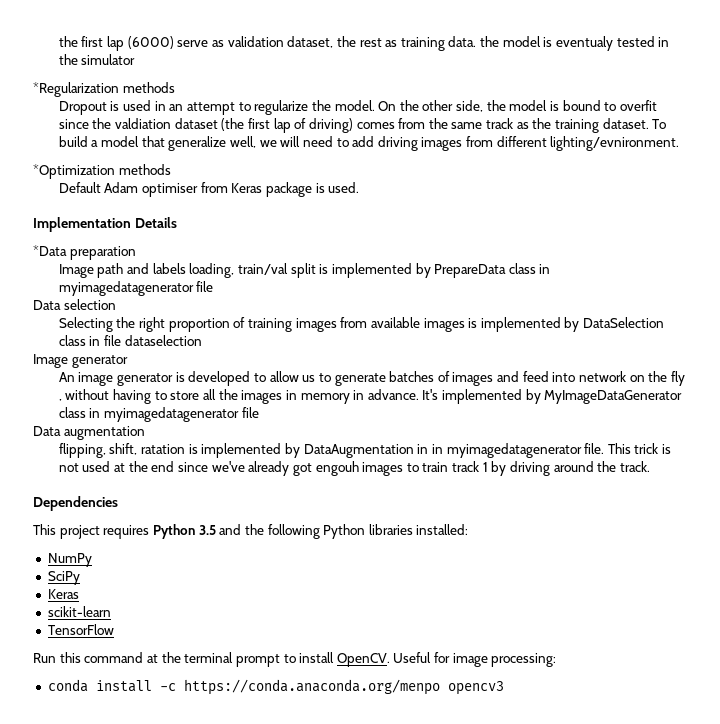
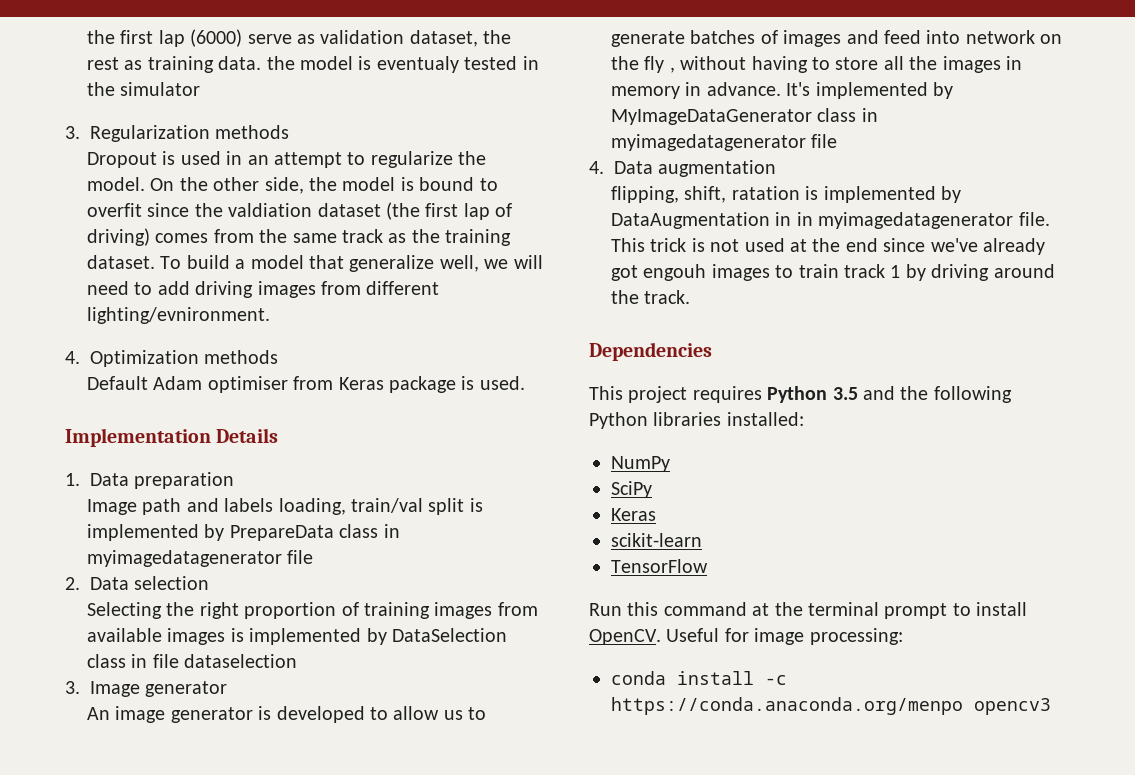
- *Regularization methods
+ 3. Regularization methods
- *Optimization methods
+ 4. Optimization methods
- *Data preparation
+ 1. Data preparation
- Data selection
+ 2. Data selection
- Image generator
+ 3. Image generator
- Data augmentation
+ 4. Data augmentation

